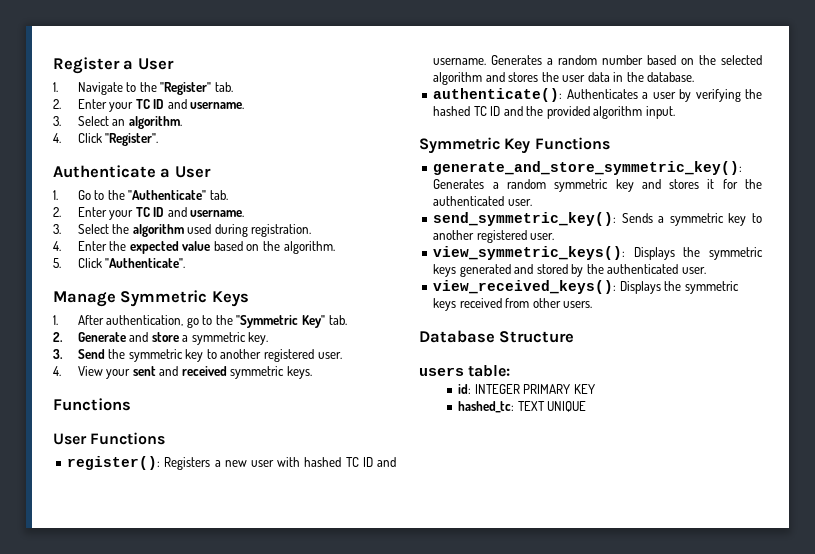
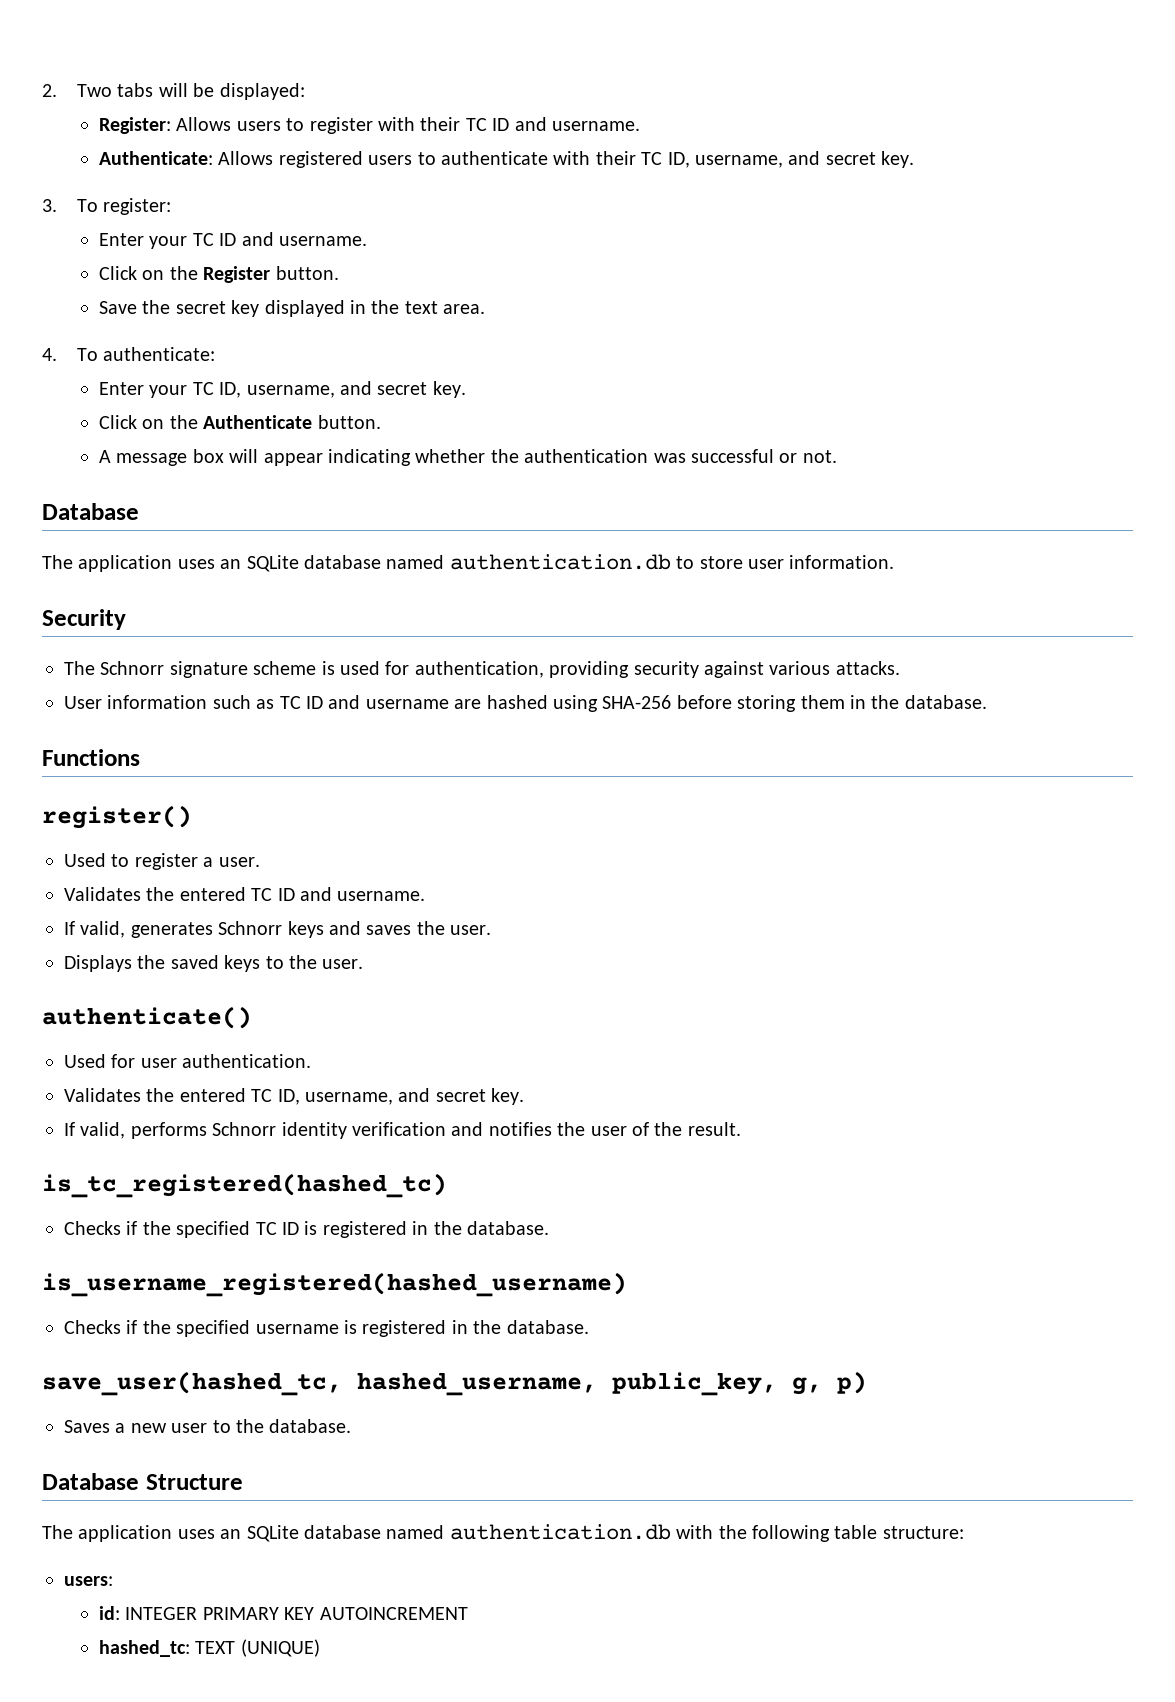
- Register a User
- 1. Navigate to the "Register" tab.
- 2. Enter your TC ID and username.
- 3. Select an algorithm.
- 4. Click "Register".
- Authenticate a User
- 1. Go to the "Authenticate" tab.
- 2. Enter your TC ID and username.
- 3. Select the algorithm used during registration.
- 4. Enter the expected value based on the algorithm.
- 5. Click "Authenticate".
- Manage Symmetric Keys
- 1. After authentication, go to the "Symmetric Key" tab.
- 2. Generate and store a symmetric key.
- 3. Send the symmetric key to another registered user.
- 4. View your sent and received symmetric keys.
+ 2. Two tabs will be displayed:
+ Register: Allows users to register with their TC ID and username.
+ Authenticate: Allows registered users to authenticate with their TC ID, username, and secret key.
+ 3. To register:
+ Enter your TC ID and username.
+ Click on the Register button.
+ Save the secret key displayed in the text area.
+ 4. To authenticate:
+ Enter your TC ID, username, and secret key.
+ Click on the Authenticate button.
+ A message box will appear indicating whether the authentication was successful or not.
+ Database
+ The application uses an SQLite database named authentication.db to store user information.
+ Security
+ The Schnorr signature scheme is used for authentication, providing security against various attacks.
+ User information such as TC ID and username are hashed using SHA-256 before storing them in the database.
  Functions
- User Functions
- register(): Registers a new user with hashed TC ID and username. Generates a random number based on the selected algorithm and stores the user data in the database.
- authenticate(): Authenticates a user by verifying the hashed TC ID and the provided algorithm input.
- Symmetric Key Functions
- generate_and_store_symmetric_key(): Generates a random symmetric key and stores it for the authenticated user.
- send_symmetric_key(): Sends a symmetric key to another registered user.
- view_symmetric_keys(): Displays the symmetric keys generated and stored by the authenticated user.
- view_received_keys(): Displays the symmetric keys received from other users.
+ register()
+ Used to register a user.
+ Validates the entered TC ID and username.
+ If valid, generates Schnorr keys and saves the user.
+ Displays the saved keys to the user.
+ authenticate()
+ Used for user authentication.
+ Validates the entered TC ID, username, and secret key.
+ If valid, performs Schnorr identity verification and notifies the user of the result.
+ is_tc_registered(hashed_tc)
+ Checks if the specified TC ID is registered in the database.
+ is_username_registered(hashed_username)
+ Checks if the specified username is registered in the database.
+ save_user(hashed_tc, hashed_username, public_key, g, p)
+ Saves a new user to the database.
  Database Structure
- users table:
+ The application uses an SQLite database named authentication.db with the following table structure:
+ users:
- id: INTEGER PRIMARY KEY
+ id: INTEGER PRIMARY KEY AUTOINCREMENT
- hashed_tc: TEXT UNIQUE
+ hashed_tc: TEXT (UNIQUE)

